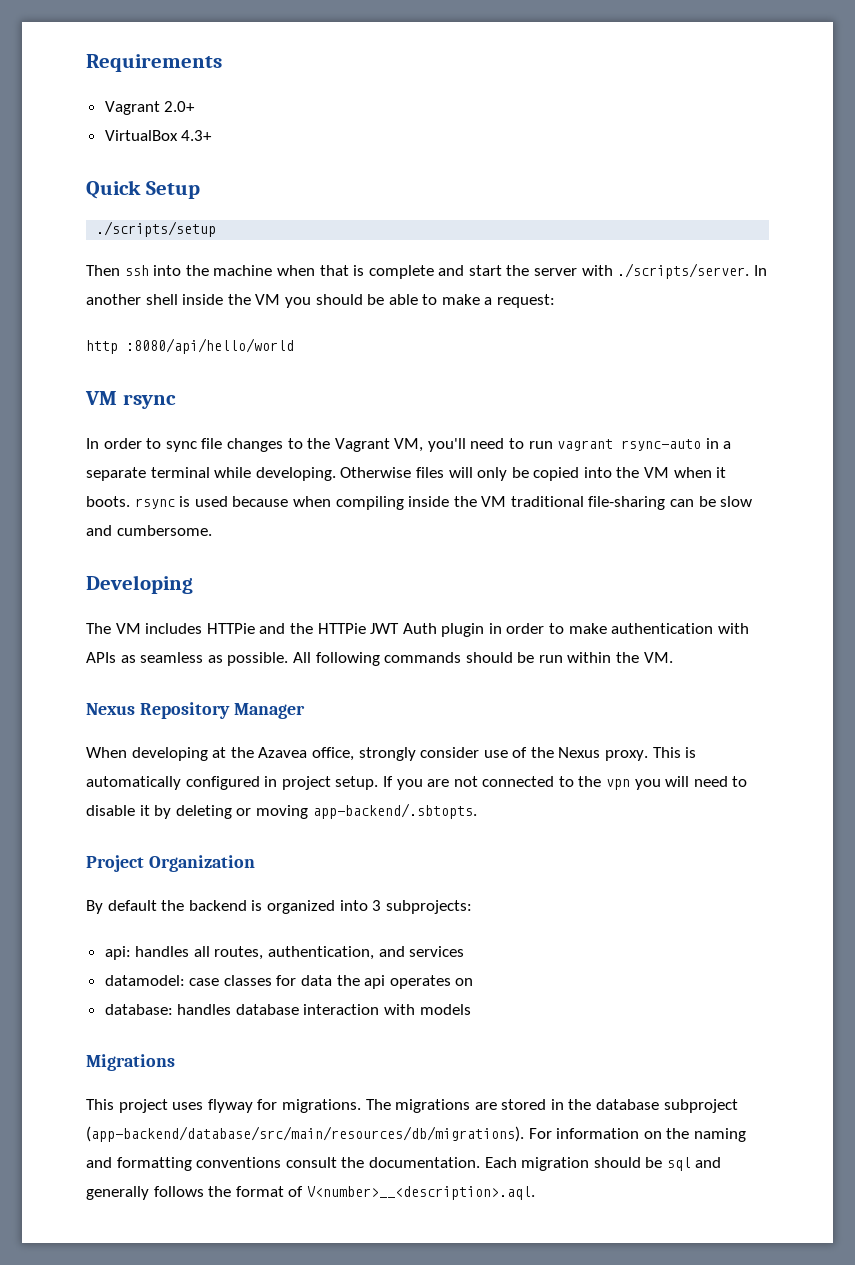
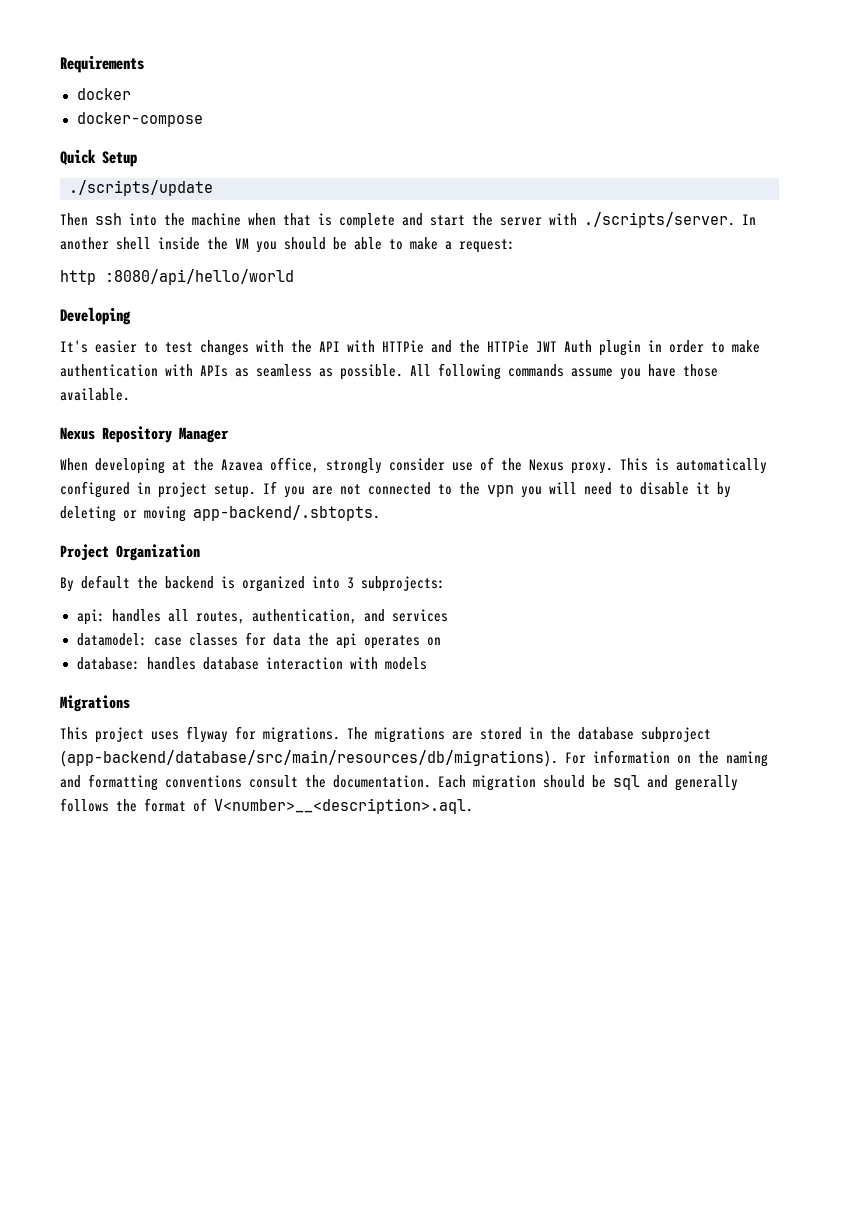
- Vagrant 2.0+
- VirtualBox 4.3+
+ docker
+ docker-compose
- ./scripts/setup
+ ./scripts/update
- VM rsync
- In order to sync file changes to the Vagrant VM, you'll need to run vagrant rsync-auto in a separate terminal while developing. Otherwise files will only be copied into the VM when it boots. rsync is used because when compiling inside the VM traditional file-sharing can be slow and cumbersome.
  Developing
- The VM includes HTTPie and the HTTPie JWT Auth plugin in order to make authentication with APIs as seamless as possible.
+ It's easier to test changes with the API with HTTPie and the HTTPie JWT Auth plugin in order to make authentication with APIs as seamless as possible.
- All following commands should be run within the VM.
+ All following commands assume you have those available.

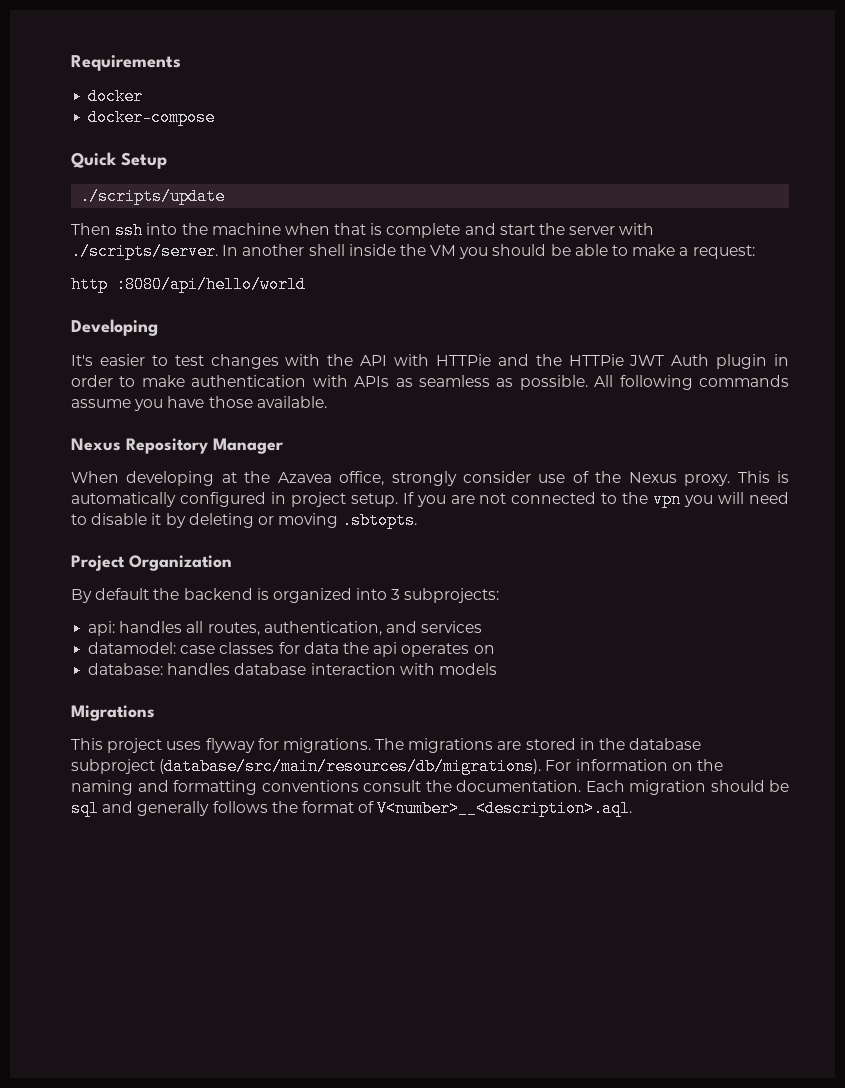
- If you are not connected to the vpn you will need to disable it by deleting or moving app-backend/.sbtopts.
+ If you are not connected to the vpn you will need to disable it by deleting or moving .sbtopts.
- The migrations are stored in the database subproject (app-backend/database/src/main/resources/db/migrations).
+ The migrations are stored in the database subproject (database/src/main/resources/db/migrations).

